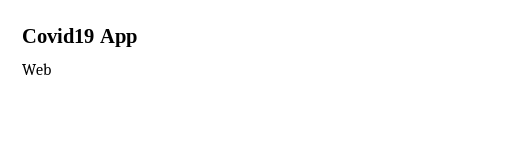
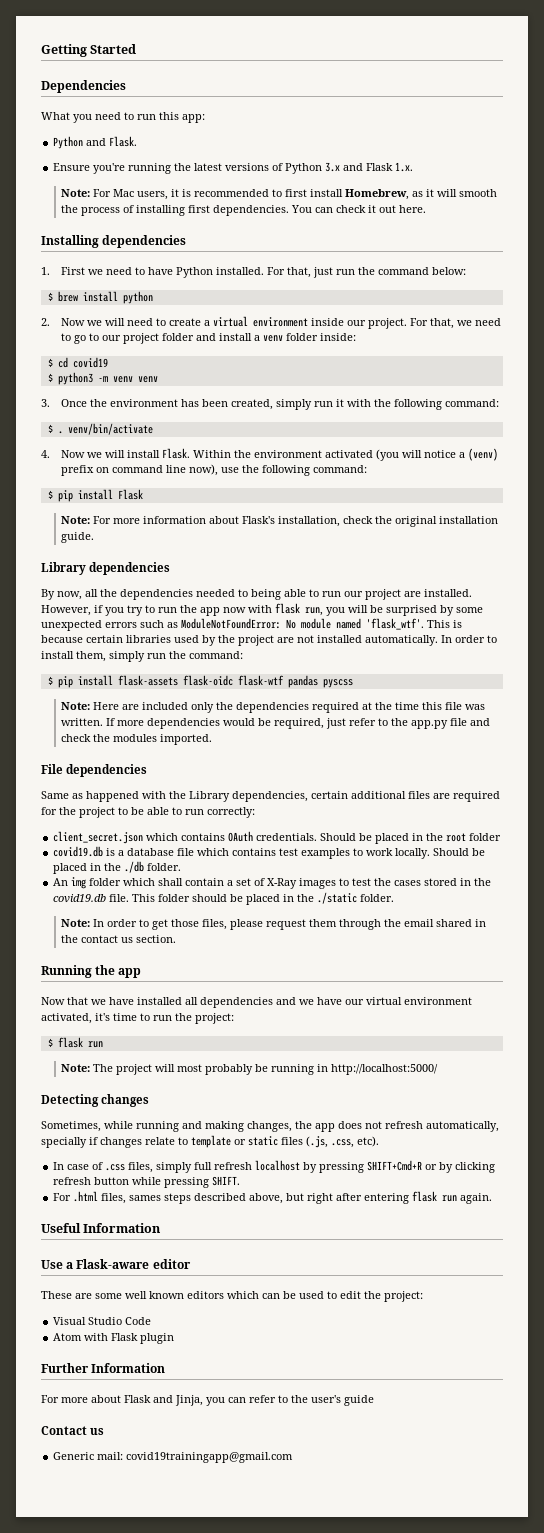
- Covid19 App
- Web
+ Getting Started
+ Dependencies
+ What you need to run this app:
+ Python and Flask.
+ Ensure you're running the latest versions of Python 3.x and Flask 1.x.
+ Note: For Mac users, it is recommended to first install Homebrew, as it will smooth the process of installing first dependencies. You can check it out here.
+ Installing dependencies
+ 1. First we need to have Python installed. For that, just run the command below:
+ $ brew install python
+ 2. Now we will need to create a virtual environment inside our project. For that, we need to go to our project folder and install a venv folder inside:
+ $ cd covid19
+ $ python3 -m venv venv
+ 3. Once the environment has been created, simply run it with the following command:
+ $ . venv/bin/activate
+ 4. Now we will install Flask. Within the environment activated (you will notice a (venv) prefix on command line now), use the following command:
+ $ pip install Flask
+ Note: For more information about Flask's installation, check the original installation guide.
+ Library dependencies
+ By now, all the dependencies needed to being able to run our project are installed. However, if you try to run the app now with flask run, you will be surprised by some unexpected errors such as ModuleNotFoundError: No module named 'flask_wtf'. This is because certain libraries used by the project are not installed automatically. In order to install them, simply run the command:
+ $ pip install flask-assets flask-oidc flask-wtf pandas pyscss
+ Note: Here are included only the dependencies required at the time this file was written. If more dependencies would be required, just refer to the app.py file and check the modules imported.
+ File dependencies
+ Same as happened with the Library dependencies, certain additional files are required for the project to be able to run correctly:
+ client_secret.json which contains OAuth credentials. Should be placed in the root folder
+ covid19.db is a database file which contains test examples to work locally. Should be placed in the ./db folder.
+ An img folder which shall contain a set of X-Ray images to test the cases stored in the covid19.db file. This folder should be placed in the ./static folder.
+ Note: In order to get those files, please request them through the email shared in the contact us section.
+ Running the app
+ Now that we have installed all dependencies and we have our virtual environment activated, it's time to run the project:
+ $ flask run
+ Note: The project will most probably be running in http://localhost:5000/
+ Detecting changes
+ Sometimes, while running and making changes, the app does not refresh automatically, specially if changes relate to template or static files (.js, .css, etc).
+ In case of .css files, simply full refresh localhost by pressing SHIFT+Cmd+R or by clicking refresh button while pressing SHIFT.
+ For .html files, sames steps described above, but right after entering flask run again.
+ Useful Information
+ Use a Flask-aware editor
+ These are some well known editors which can be used to edit the project:
+ Visual Studio Code
+ Atom with Flask plugin
+ Further Information
+ For more about Flask and Jinja, you can refer to the user's guide
+ Contact us
+ Generic mail: covid19trainingapp@gmail.com

